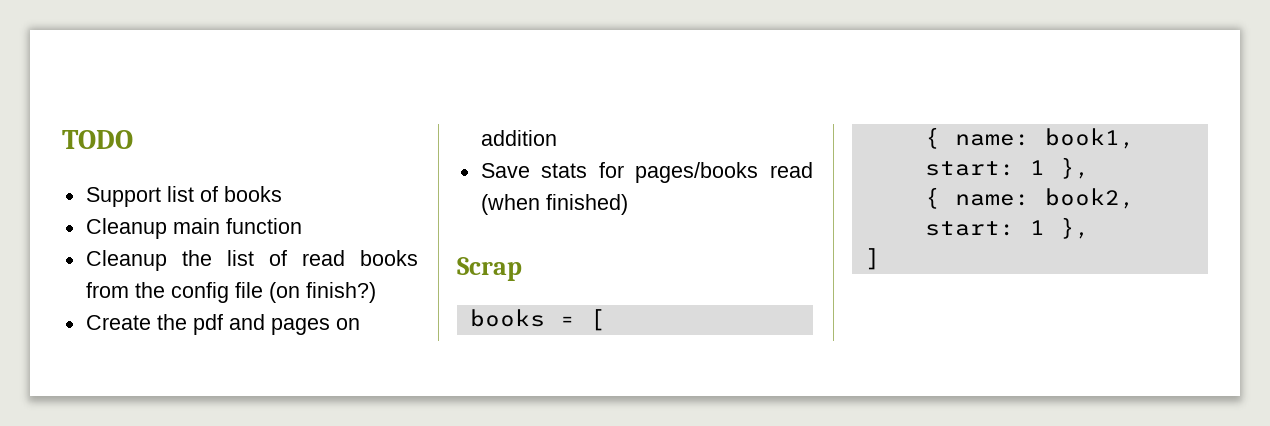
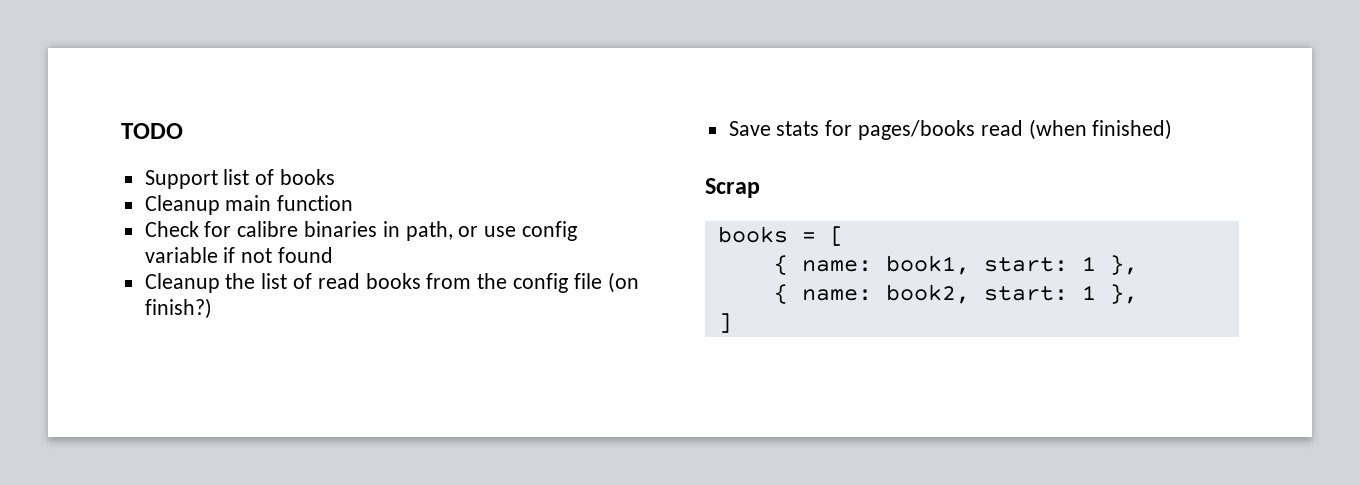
+ Check for calibre binaries in path, or use config variable if not found
- Create the pdf and pages on addition

